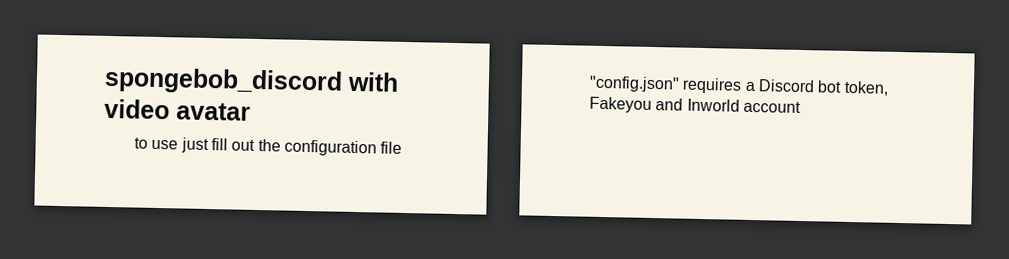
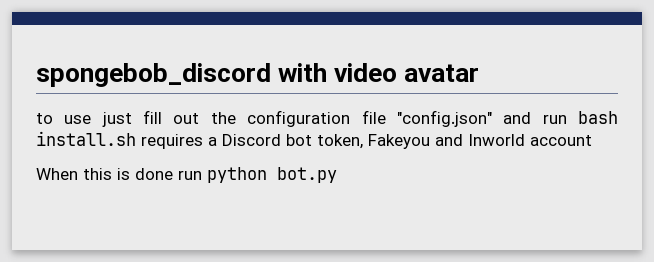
- to use just fill out the configuration file "config.json" requires a Discord bot token, Fakeyou and Inworld account
+ to use just fill out the configuration file "config.json" and run bash install.sh requires a Discord bot token, Fakeyou and Inworld account
+ When this is done run python bot.py

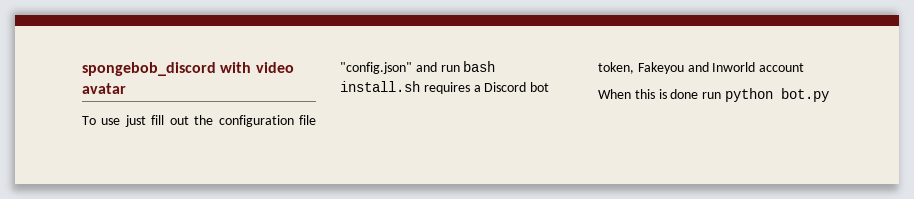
- to use just fill out the configuration file "config.json" and run bash install.sh requires a Discord bot token, Fakeyou and Inworld account
+ To use just fill out the configuration file "config.json" and run bash install.sh requires a Discord bot token, Fakeyou and Inworld account

